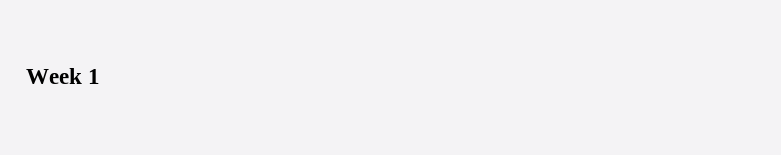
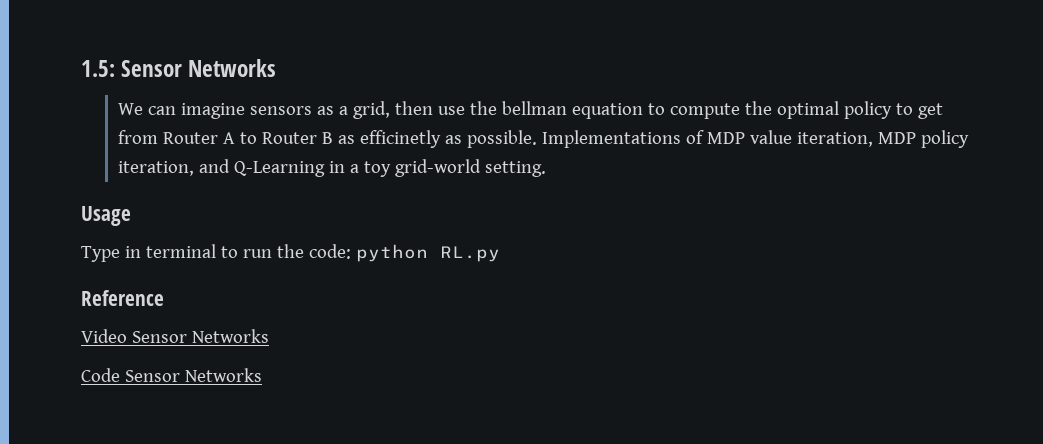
- Week 1
+ 1.5: Sensor Networks
+ We can imagine sensors as a grid, then use the bellman equation to compute the optimal policy to get from Router A to Router B as efficinetly as possible. Implementations of MDP value iteration, MDP policy iteration, and Q-Learning in a toy grid-world setting.
+ Usage
+ Type in terminal to run the code: python RL.py
+ Reference
+ Video Sensor Networks
+ Code Sensor Networks

